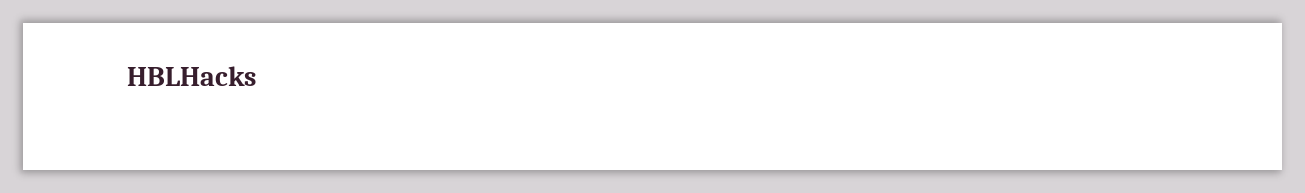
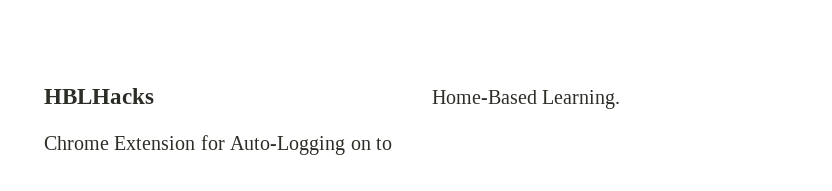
+ Chrome Extension for Auto-Logging on to Home-Based Learning.

